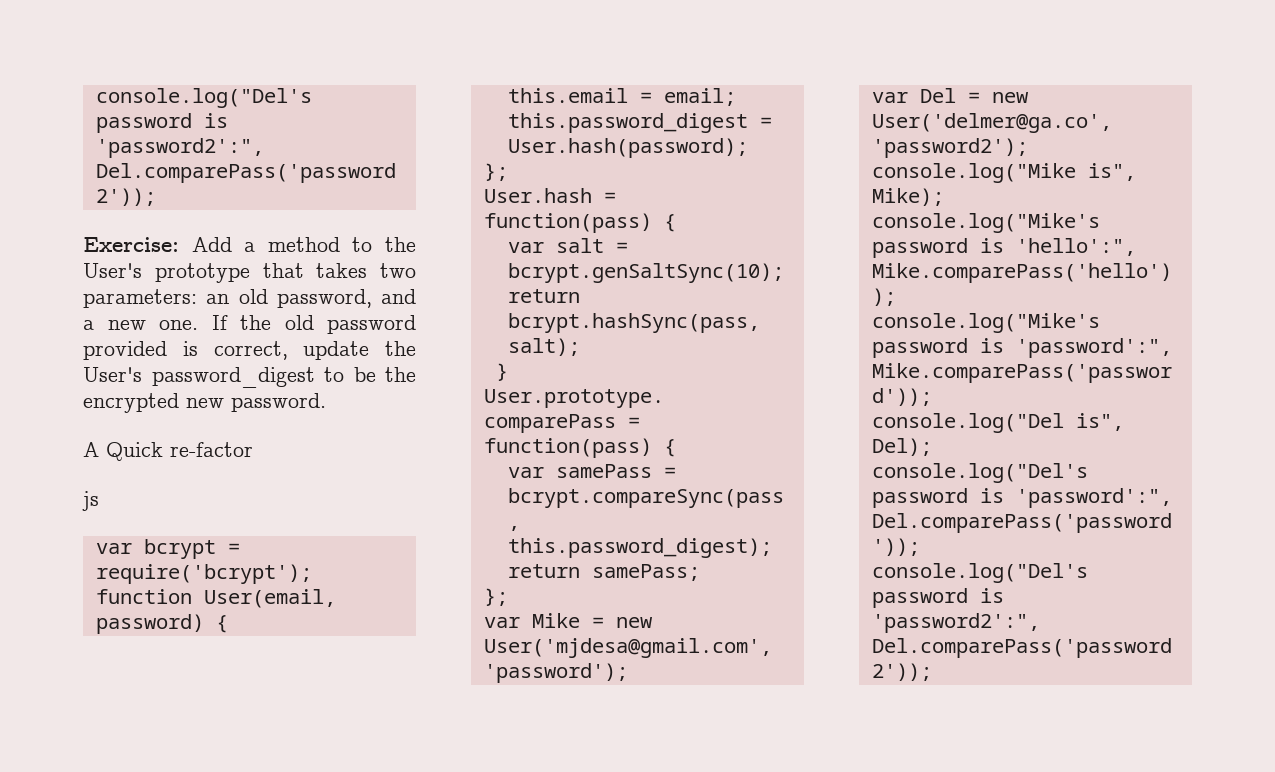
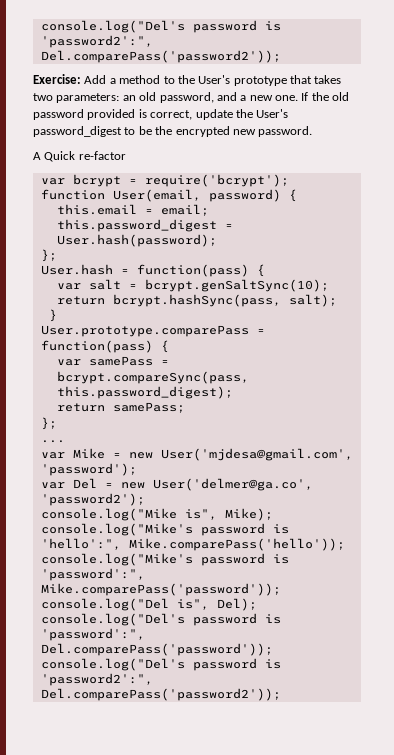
- js
+ ...

